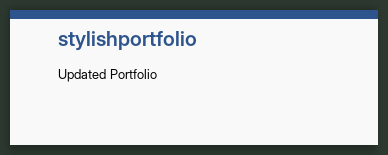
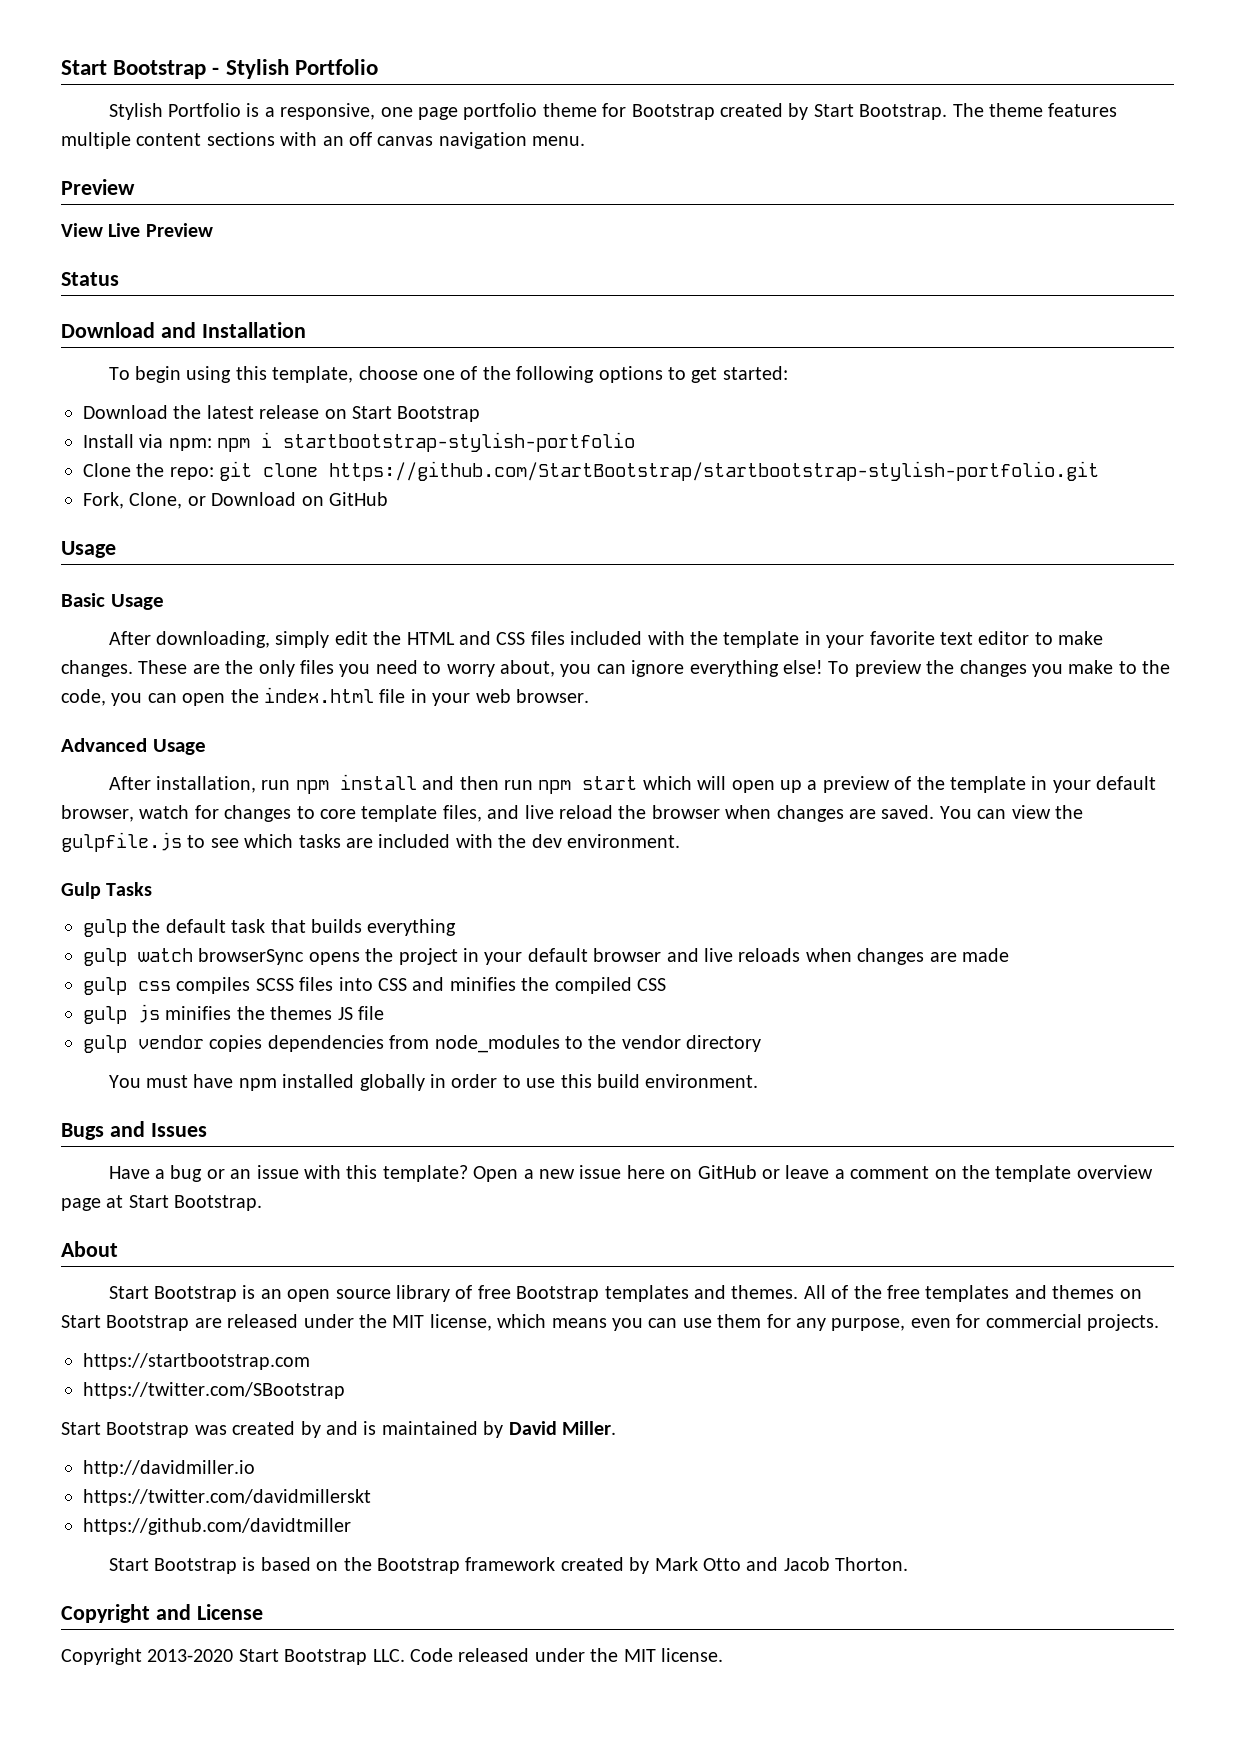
- stylishportfolio
- Updated Portfolio
+ Start Bootstrap - Stylish Portfolio
+ Stylish Portfolio is a responsive, one page portfolio theme for Bootstrap created by Start Bootstrap. The theme features multiple content sections with an off canvas navigation menu.
+ Preview
+ View Live Preview
+ Status
+ Download and Installation
+ To begin using this template, choose one of the following options to get started:
+ Download the latest release on Start Bootstrap
+ Install via npm: npm i startbootstrap-stylish-portfolio
+ Clone the repo: git clone https://github.com/StartBootstrap/startbootstrap-stylish-portfolio.git
+ Fork, Clone, or Download on GitHub
+ Usage
+ Basic Usage
+ After downloading, simply edit the HTML and CSS files included with the template in your favorite text editor to make changes. These are the only files you need to worry about, you can ignore everything else! To preview the changes you make to the code, you can open the index.html file in your web browser.
+ Advanced Usage
+ After installation, run npm install and then run npm start which will open up a preview of the template in your default browser, watch for changes to core template files, and live reload the browser when changes are saved. You can view the gulpfile.js to see which tasks are included with the dev environment.
+ Gulp Tasks
+ gulp the default task that builds everything
+ gulp watch browserSync opens the project in your default browser and live reloads when changes are made
+ gulp css compiles SCSS files into CSS and minifies the compiled CSS
+ gulp js minifies the themes JS file
+ gulp vendor copies dependencies from node_modules to the vendor directory
+ You must have npm installed globally in order to use this build environment.
+ Bugs and Issues
+ Have a bug or an issue with this template? Open a new issue here on GitHub or leave a comment on the template overview page at Start Bootstrap.
+ About
+ Start Bootstrap is an open source library of free Bootstrap templates and themes. All of the free templates and themes on Start Bootstrap are released under the MIT license, which means you can use them for any purpose, even for commercial projects.
+ https://startbootstrap.com
+ https://twitter.com/SBootstrap
+ Start Bootstrap was created by and is maintained by David Miller.
+ http://davidmiller.io
+ https://twitter.com/davidmillerskt
+ https://github.com/davidtmiller
+ Start Bootstrap is based on the Bootstrap framework created by Mark Otto and Jacob Thorton.
+ Copyright and License
+ Copyright 2013-2020 Start Bootstrap LLC. Code released under the MIT license.

